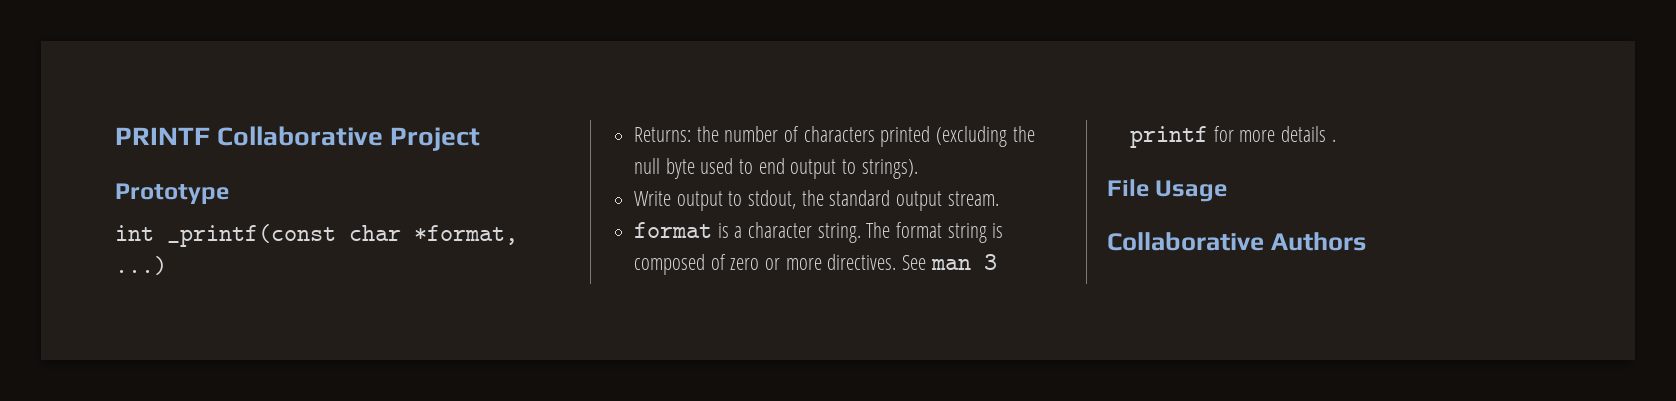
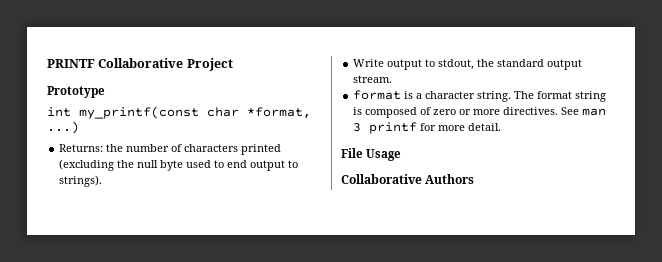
- int _printf(const char *format, ...)
+ int my_printf(const char *format, ...)
- See man 3 printf for more details .
+ See man 3 printf for more detail.

